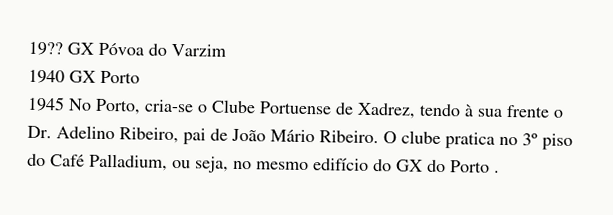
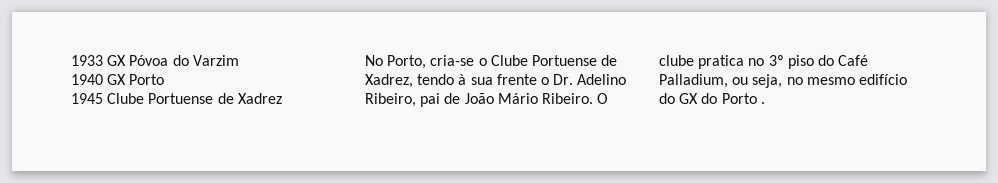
- 19?? GX Póvoa do Varzim
+ 1933 GX Póvoa do Varzim
- 1945 No Porto, cria-se o Clube Portuense de Xadrez, tendo à sua frente o Dr. Adelino Ribeiro, pai de João Mário Ribeiro.
+ 1945 Clube Portuense de Xadrez
+ No Porto, cria-se o Clube Portuense de Xadrez, tendo à sua frente o Dr. Adelino Ribeiro, pai de João Mário Ribeiro.

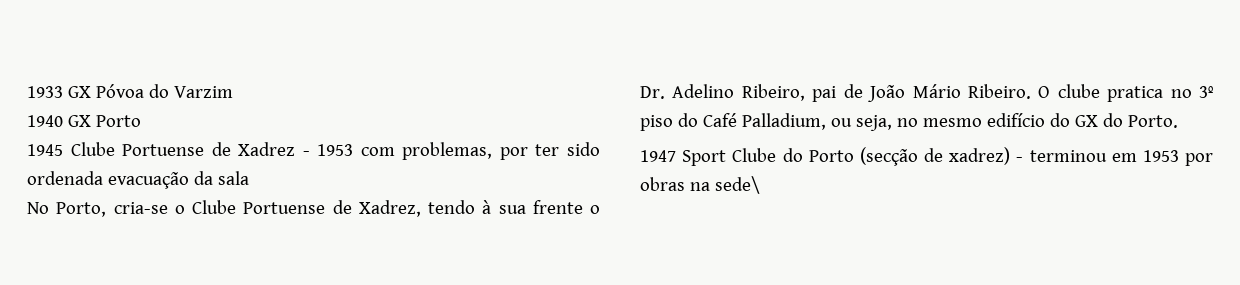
- 1945 Clube Portuense de Xadrez
+ 1945 Clube Portuense de Xadrez - 1953 com problemas, por ter sido ordenada evacuação da sala
- O clube pratica no 3º piso do Café Palladium, ou seja, no mesmo edifício do GX do Porto .
+ O clube pratica no 3º piso do Café Palladium, ou seja, no mesmo edifício do GX do Porto.
+ 1947 Sport Clube do Porto (secção de xadrez) - terminou em 1953 por obras na sede\

